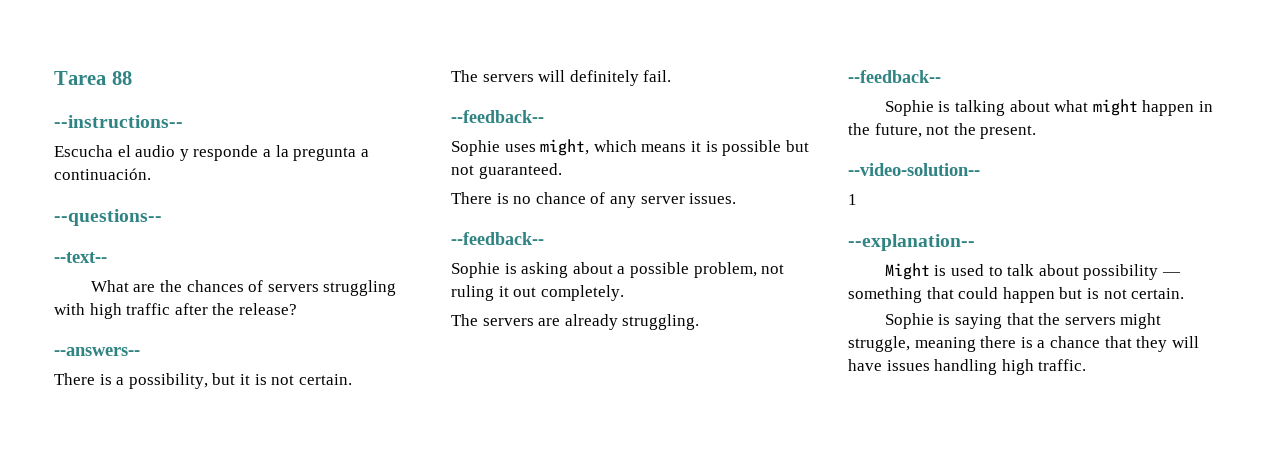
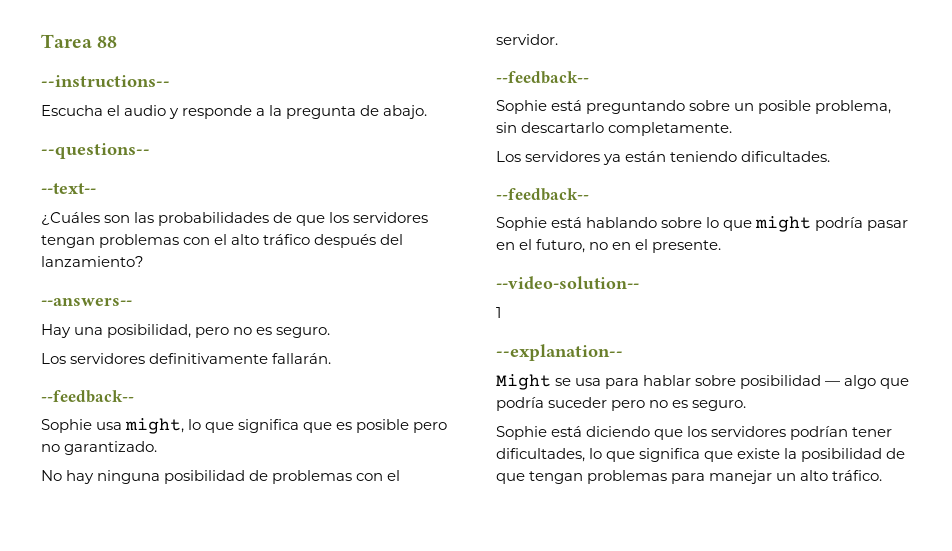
- Escucha el audio y responde a la pregunta a continuación.
+ Escucha el audio y responde a la pregunta de abajo.
- What are the chances of servers struggling with high traffic after the release?
+ ¿Cuáles son las probabilidades de que los servidores tengan problemas con el alto tráfico después del lanzamiento?
  --answers--
- There is a possibility, but it is not certain.
- The servers will definitely fail.
+ Hay una posibilidad, pero no es seguro.
+ Los servidores definitivamente fallarán.
  --feedback--
- Sophie uses might, which means it is possible but not guaranteed.
- There is no chance of any server issues.
+ Sophie usa might, lo que significa que es posible pero no garantizado.
+ No hay ninguna posibilidad de problemas con el servidor.
  --feedback--
- Sophie is asking about a possible problem, not ruling it out completely.
- The servers are already struggling.
+ Sophie está preguntando sobre un posible problema, sin descartarlo completamente.
+ Los servidores ya están teniendo dificultades.
  --feedback--
- Sophie is talking about what might happen in the future, not the present.
+ Sophie está hablando sobre lo que might podría pasar en el futuro, no en el presente.
  --video-solution--
  1
  --explanation--
- Might is used to talk about possibility — something that could happen but is not certain.
- Sophie is saying that the servers might struggle, meaning there is a chance that they will have issues handling high traffic.
+ Might se usa para hablar sobre posibilidad — algo que podría suceder pero no es seguro.
+ Sophie está diciendo que los servidores podrían tener dificultades, lo que significa que existe la posibilidad de que tengan problemas para manejar un alto tráfico.

